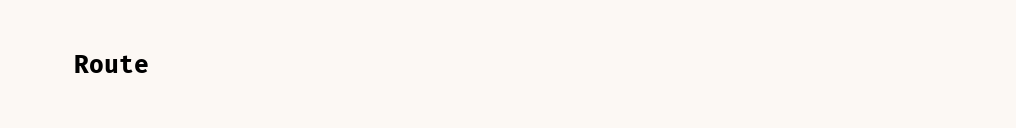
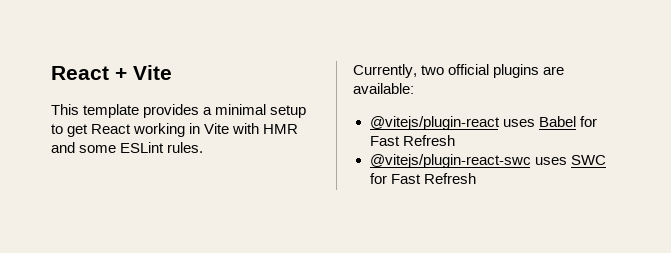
- Route
+ React + Vite
+ This template provides a minimal setup to get React working in Vite with HMR and some ESLint rules.
+ Currently, two official plugins are available:
+ @vitejs/plugin-react uses Babel for Fast Refresh
+ @vitejs/plugin-react-swc uses SWC for Fast Refresh

